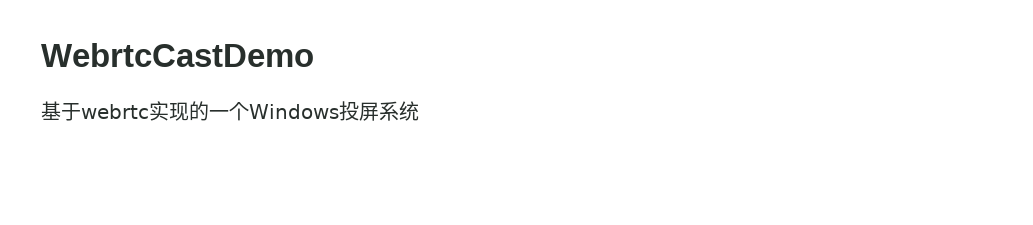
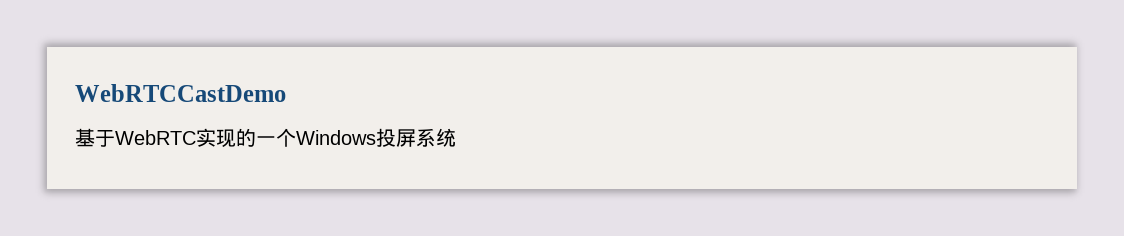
- WebrtcCastDemo
+ WebRTCCastDemo
- 基于webrtc实现的一个Windows投屏系统
+ 基于WebRTC实现的一个Windows投屏系统

